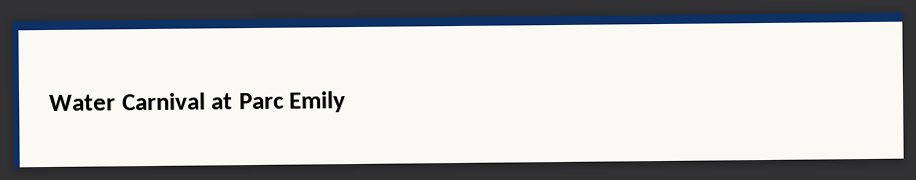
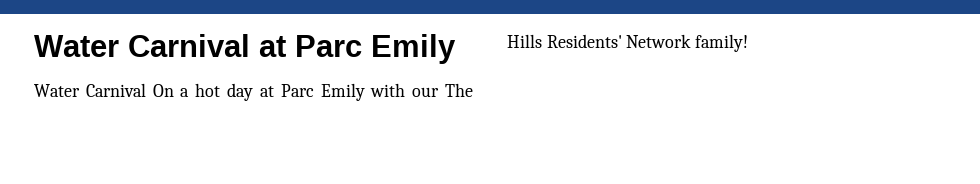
+ Water Carnival On a hot day at Parc Emily with our The Hills Residents' Network family!

